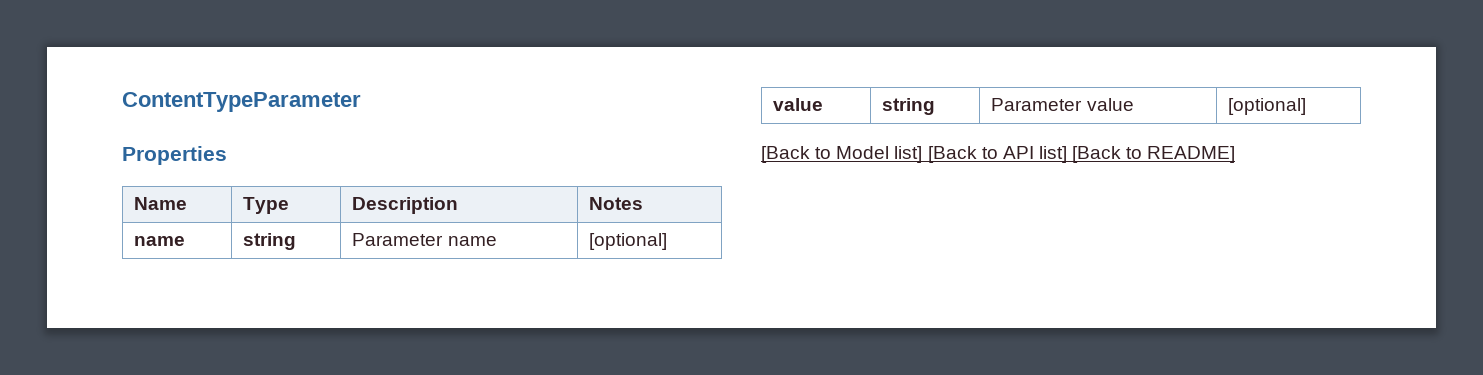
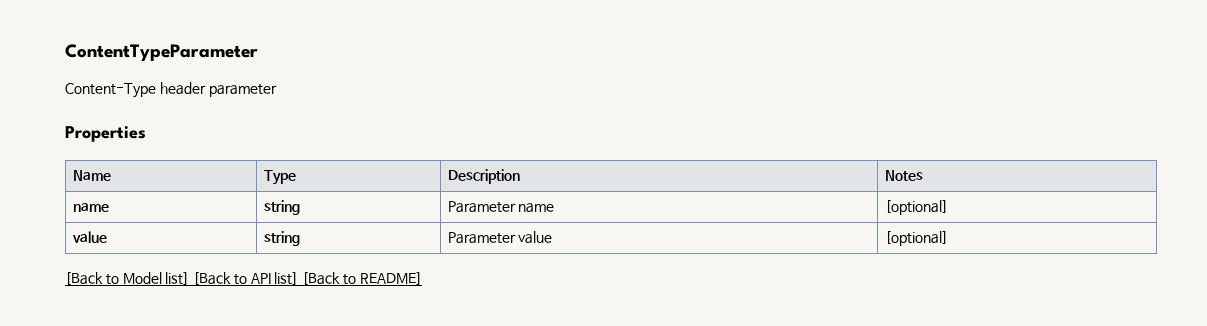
+ Content-Type header parameter

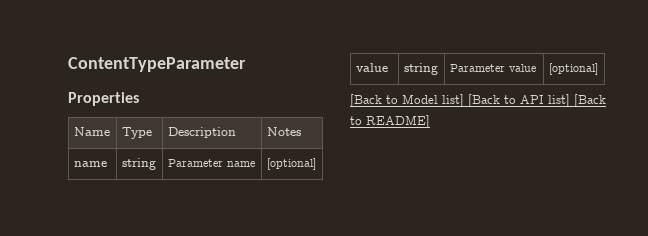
- Content-Type header parameter

